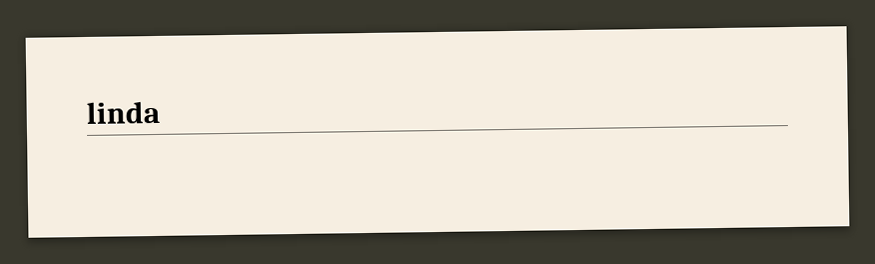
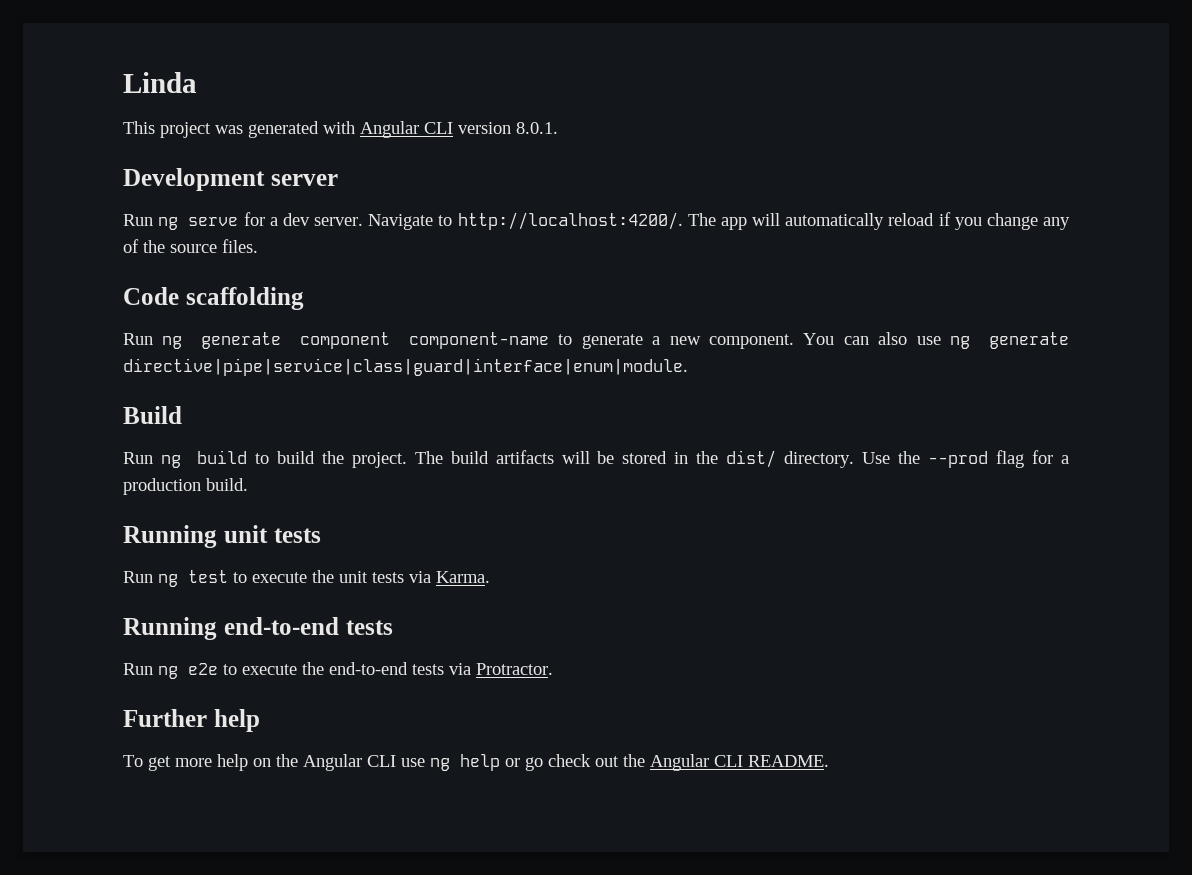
- linda
+ Linda
+ This project was generated with Angular CLI version 8.0.1.
+ Development server
+ Run ng serve for a dev server. Navigate to http://localhost:4200/. The app will automatically reload if you change any of the source files.
+ Code scaffolding
+ Run ng generate component component-name to generate a new component. You can also use ng generate directive|pipe|service|class|guard|interface|enum|module.
+ Build
+ Run ng build to build the project. The build artifacts will be stored in the dist/ directory. Use the --prod flag for a production build.
+ Running unit tests
+ Run ng test to execute the unit tests via Karma.
+ Running end-to-end tests
+ Run ng e2e to execute the end-to-end tests via Protractor.
+ Further help
+ To get more help on the Angular CLI use ng help or go check out the Angular CLI README.

